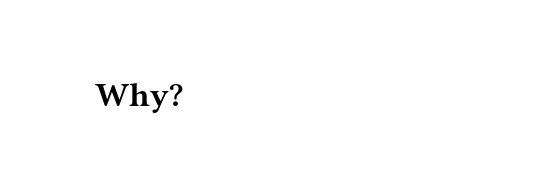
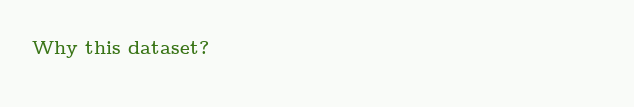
- Why?
+ Why this dataset?

